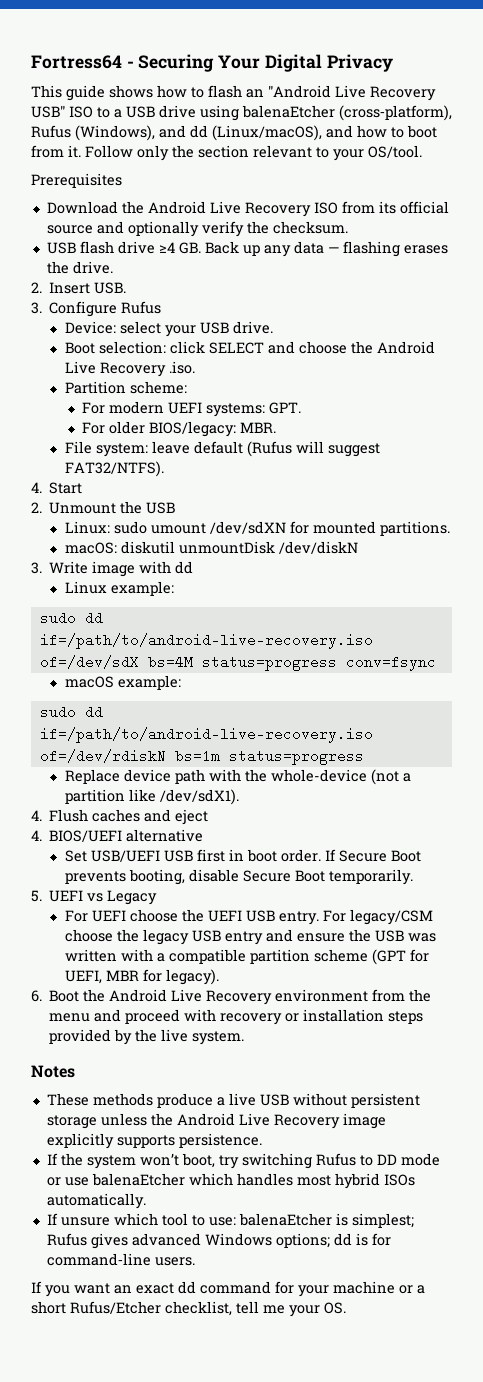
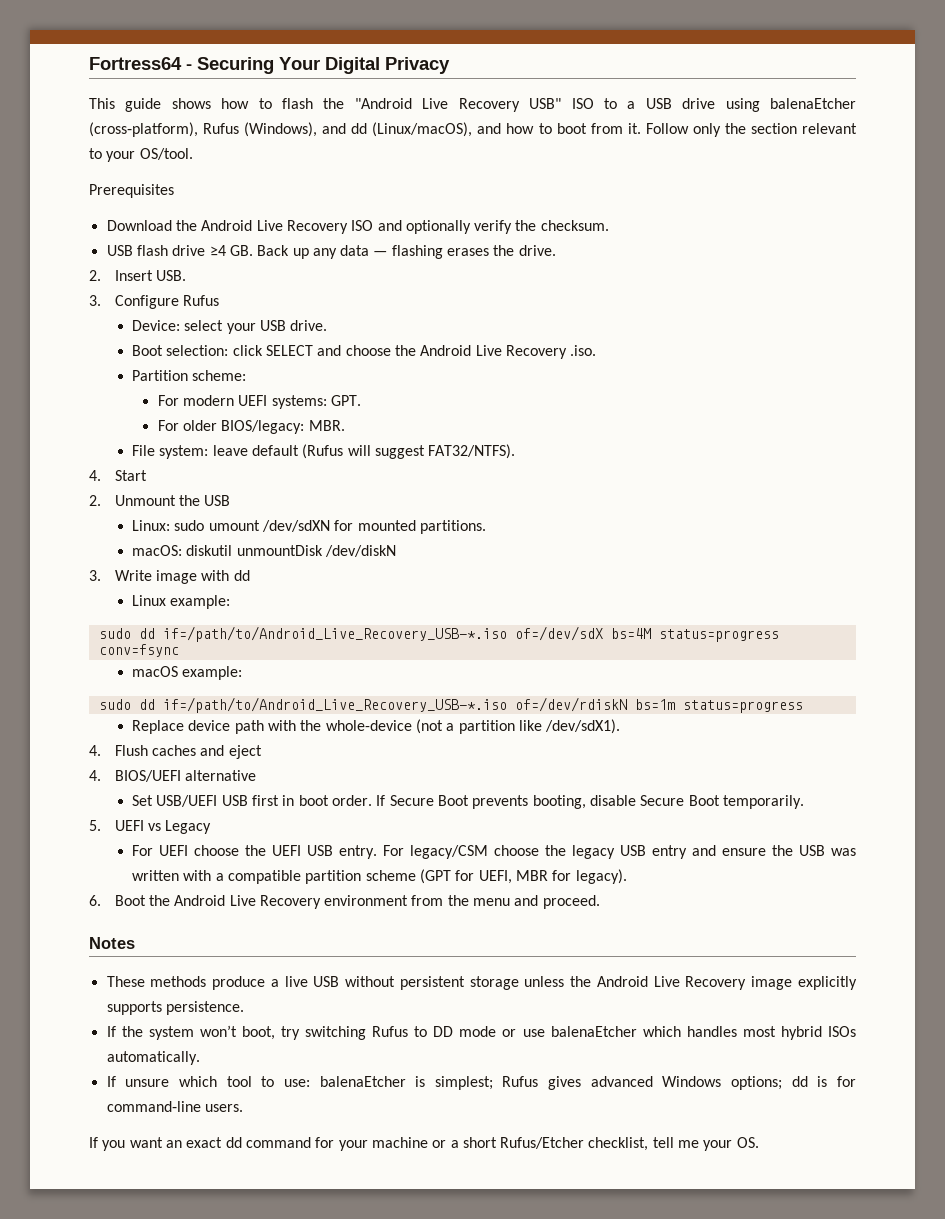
- This guide shows how to flash an "Android Live Recovery USB" ISO to a USB drive using balenaEtcher (cross‑platform), Rufus (Windows), and dd (Linux/macOS), and how to boot from it.
+ This guide shows how to flash the "Android Live Recovery USB" ISO to a USB drive using balenaEtcher (cross‑platform), Rufus (Windows), and dd (Linux/macOS), and how to boot from it.
- Download the Android Live Recovery ISO from its official source and optionally verify the checksum.
+ Download the Android Live Recovery ISO and optionally verify the checksum.
- sudo dd if=/path/to/android-live-recovery.iso of=/dev/sdX bs=4M status=progress conv=fsync
+ sudo dd if=/path/to/Android_Live_Recovery_USB-*.iso of=/dev/sdX bs=4M status=progress conv=fsync
- sudo dd if=/path/to/android-live-recovery.iso of=/dev/rdiskN bs=1m status=progress
+ sudo dd if=/path/to/Android_Live_Recovery_USB-*.iso of=/dev/rdiskN bs=1m status=progress
- 6. Boot the Android Live Recovery environment from the menu and proceed with recovery or installation steps provided by the live system.
+ 6. Boot the Android Live Recovery environment from the menu and proceed.

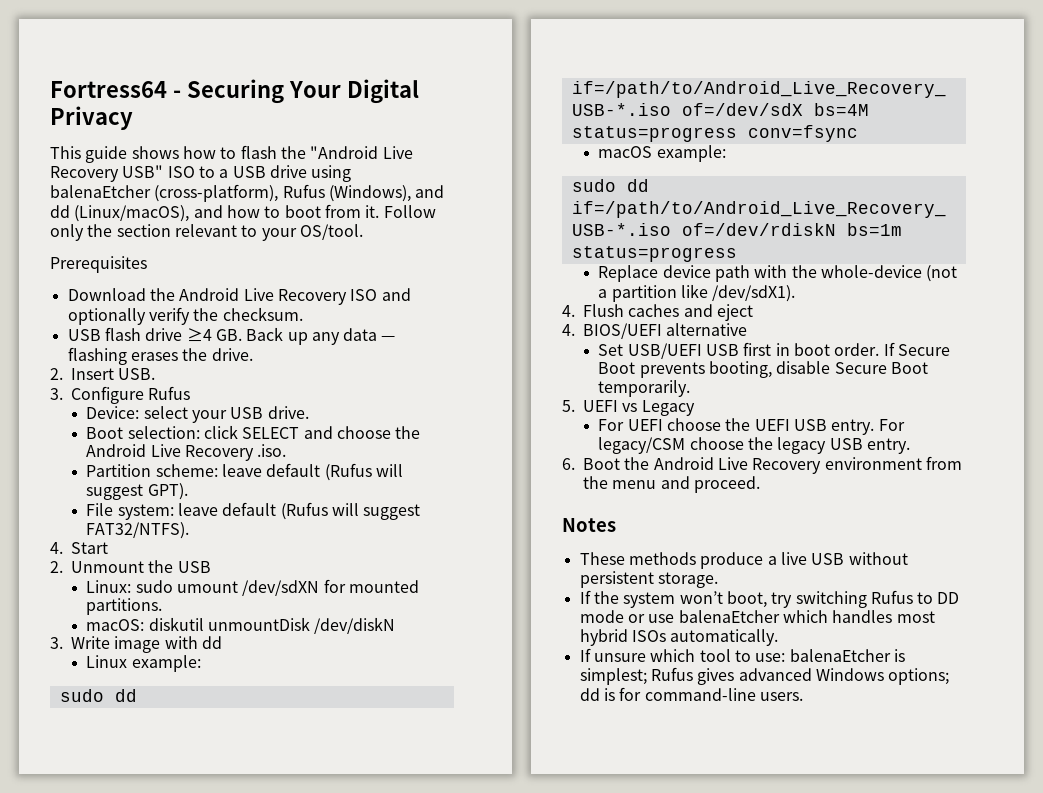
- Partition scheme:
- For modern UEFI systems: GPT.
- For older BIOS/legacy: MBR.
+ Partition scheme: leave default (Rufus will suggest GPT).
- For legacy/CSM choose the legacy USB entry and ensure the USB was written with a compatible partition scheme (GPT for UEFI, MBR for legacy).
+ For legacy/CSM choose the legacy USB entry.
- These methods produce a live USB without persistent storage unless the Android Live Recovery image explicitly supports persistence.
+ These methods produce a live USB without persistent storage.
- If you want an exact dd command for your machine or a short Rufus/Etcher checklist, tell me your OS.

